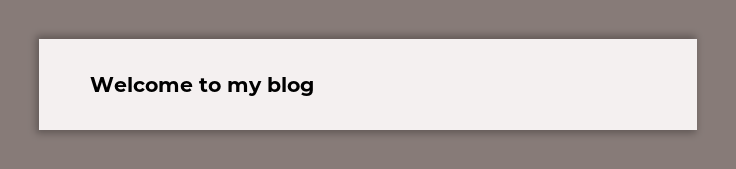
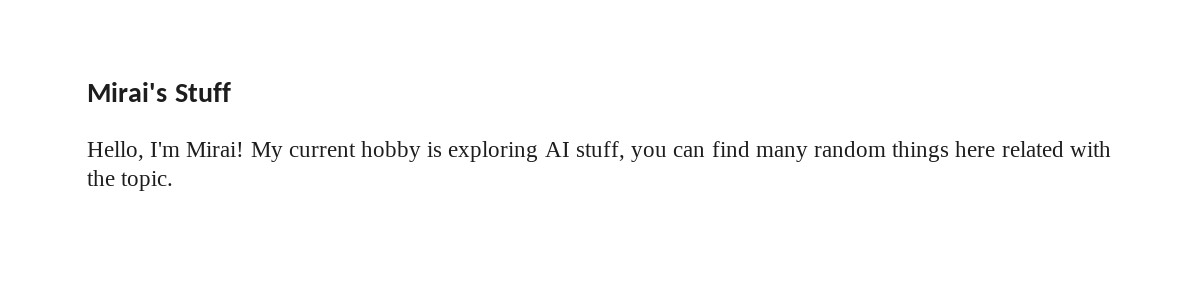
- Welcome to my blog
+ Mirai's Stuff
+ Hello, I'm Mirai! My current hobby is exploring AI stuff, you can find many random things here related with the topic.

